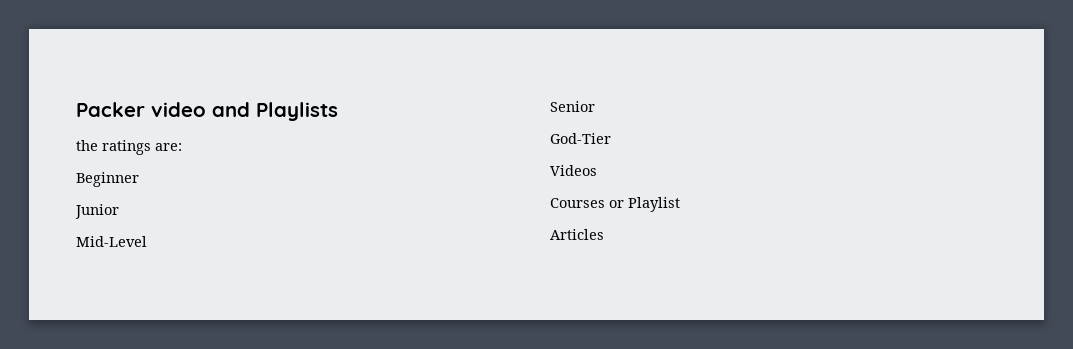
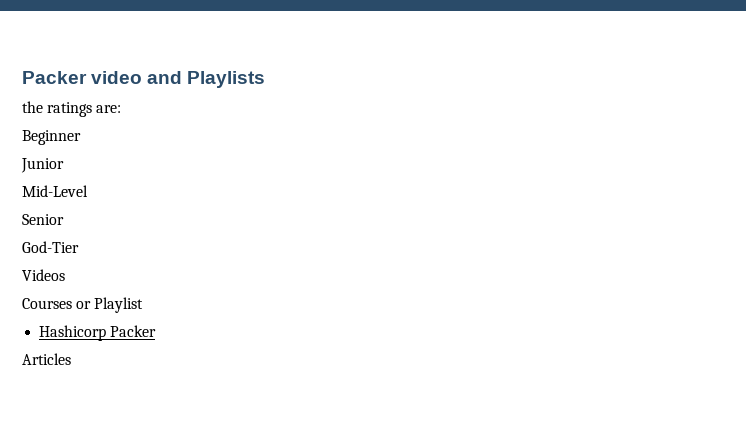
+ Hashicorp Packer

